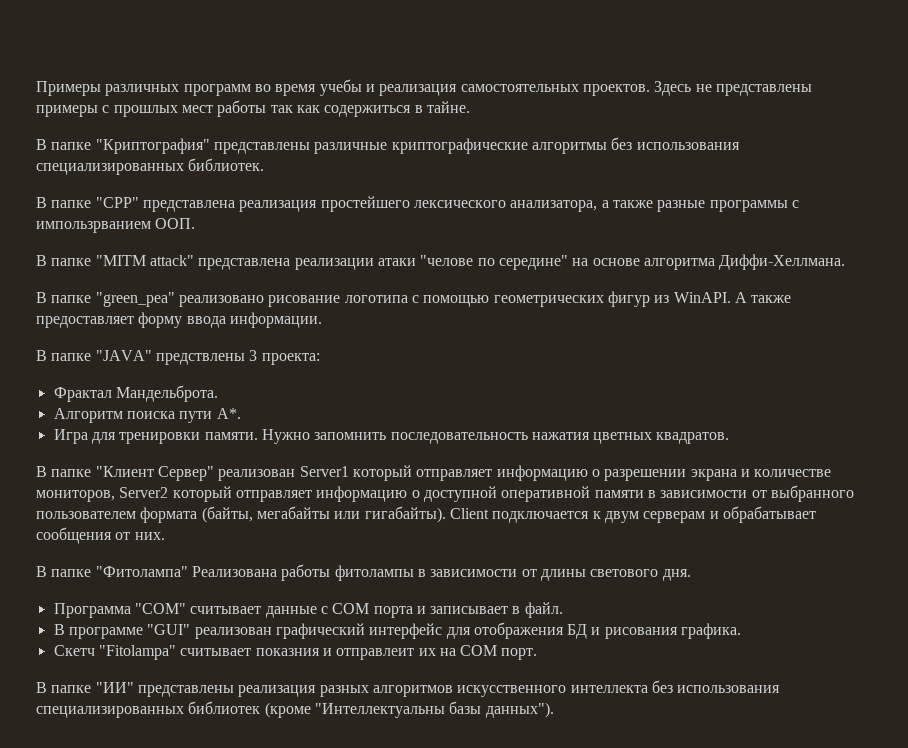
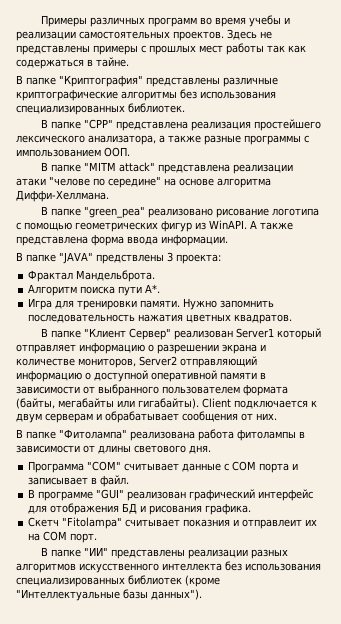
- Примеры различных программ во время учебы и реализация самостоятельных проектов.
+ Примеры различных программ во время учебы и реализации самостоятельных проектов.
- Здесь не представлены примеры с прошлых мест работы так как содержиться в тайне.
+ Здесь не представлены примеры с прошлых мест работы так как содержаться в тайне.
- В папке "CPP" представлена реализация простейшего лексического анализатора, а также разные программы с импользрванием ООП.
+ В папке "CPP" представлена реализация простейшего лексического анализатора, а также разные программы с импользованием ООП.
- А также предоставляет форму ввода информации.
+ А также представлена форма ввода информации.
- В папке "Клиент Сервер" реализован Server1 который отправляет информацию о разрешении экрана и количестве мониторов, Server2 который отправляет информацию о доступной оперативной памяти в зависимости от выбранного пользователем формата (байты, мегабайты или гигабайты).
+ В папке "Клиент Сервер" реализован Server1 который отправляет информацию о разрешении экрана и количестве мониторов, Server2 отправляющий информацию о доступной оперативной памяти в зависимости от выбранного пользователем формата (байты, мегабайты или гигабайты).
- В папке "Фитолампа" Реализована работы фитолампы в зависимости от длины светового дня.
+ В папке "Фитолампа" реализована работа фитолампы в зависимости от длины светового дня.
- В папке "ИИ" представлены реализация разных алгоритмов искусственного интеллекта без использования специализированных библиотек (кроме "Интеллектуальны базы данных").
+ В папке "ИИ" представлены реализации разных алгоритмов искусственного интеллекта без использования специализированных библиотек (кроме "Интеллектуальные базы данных").

